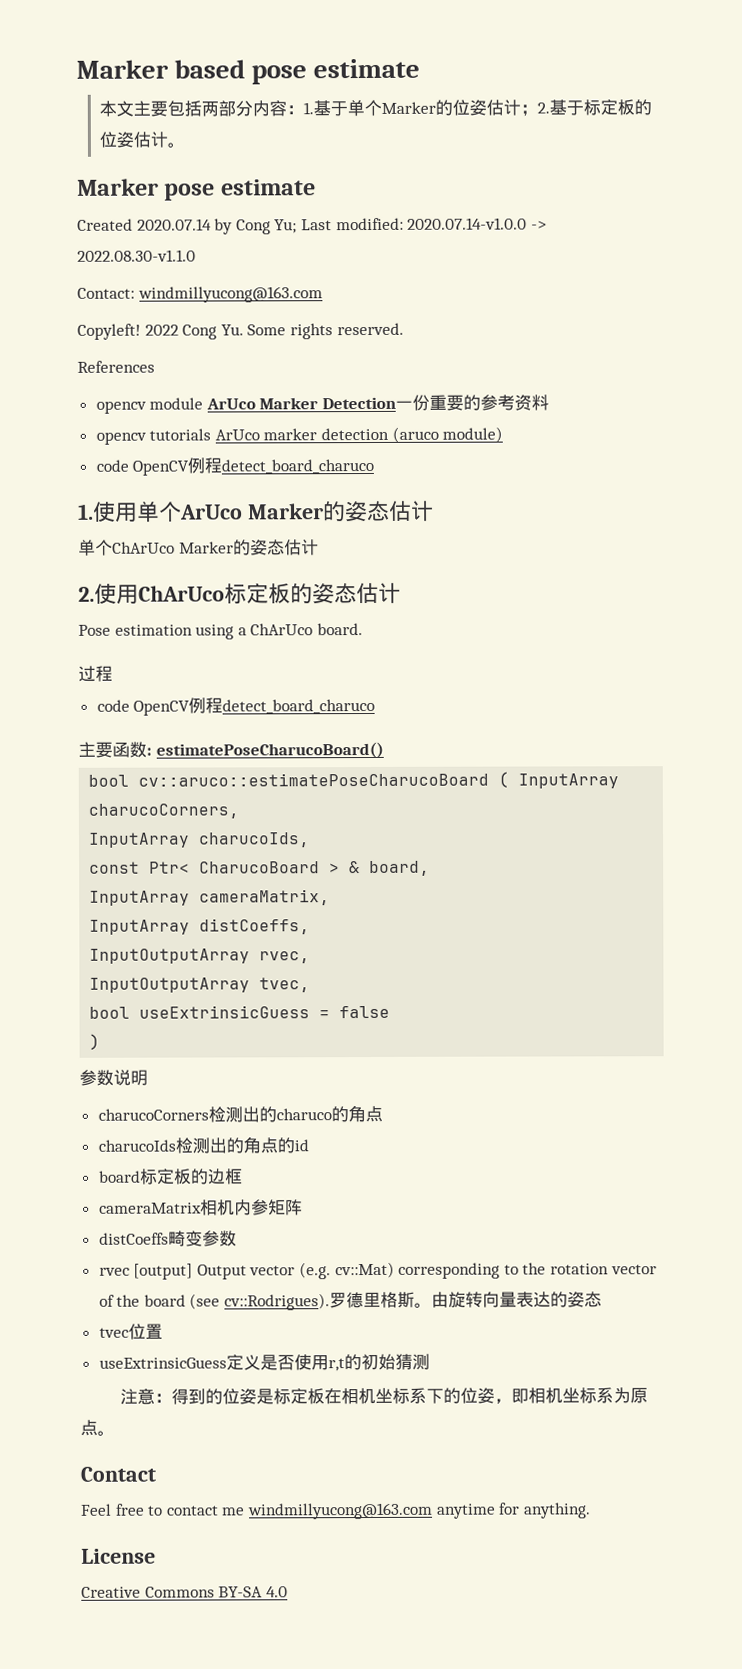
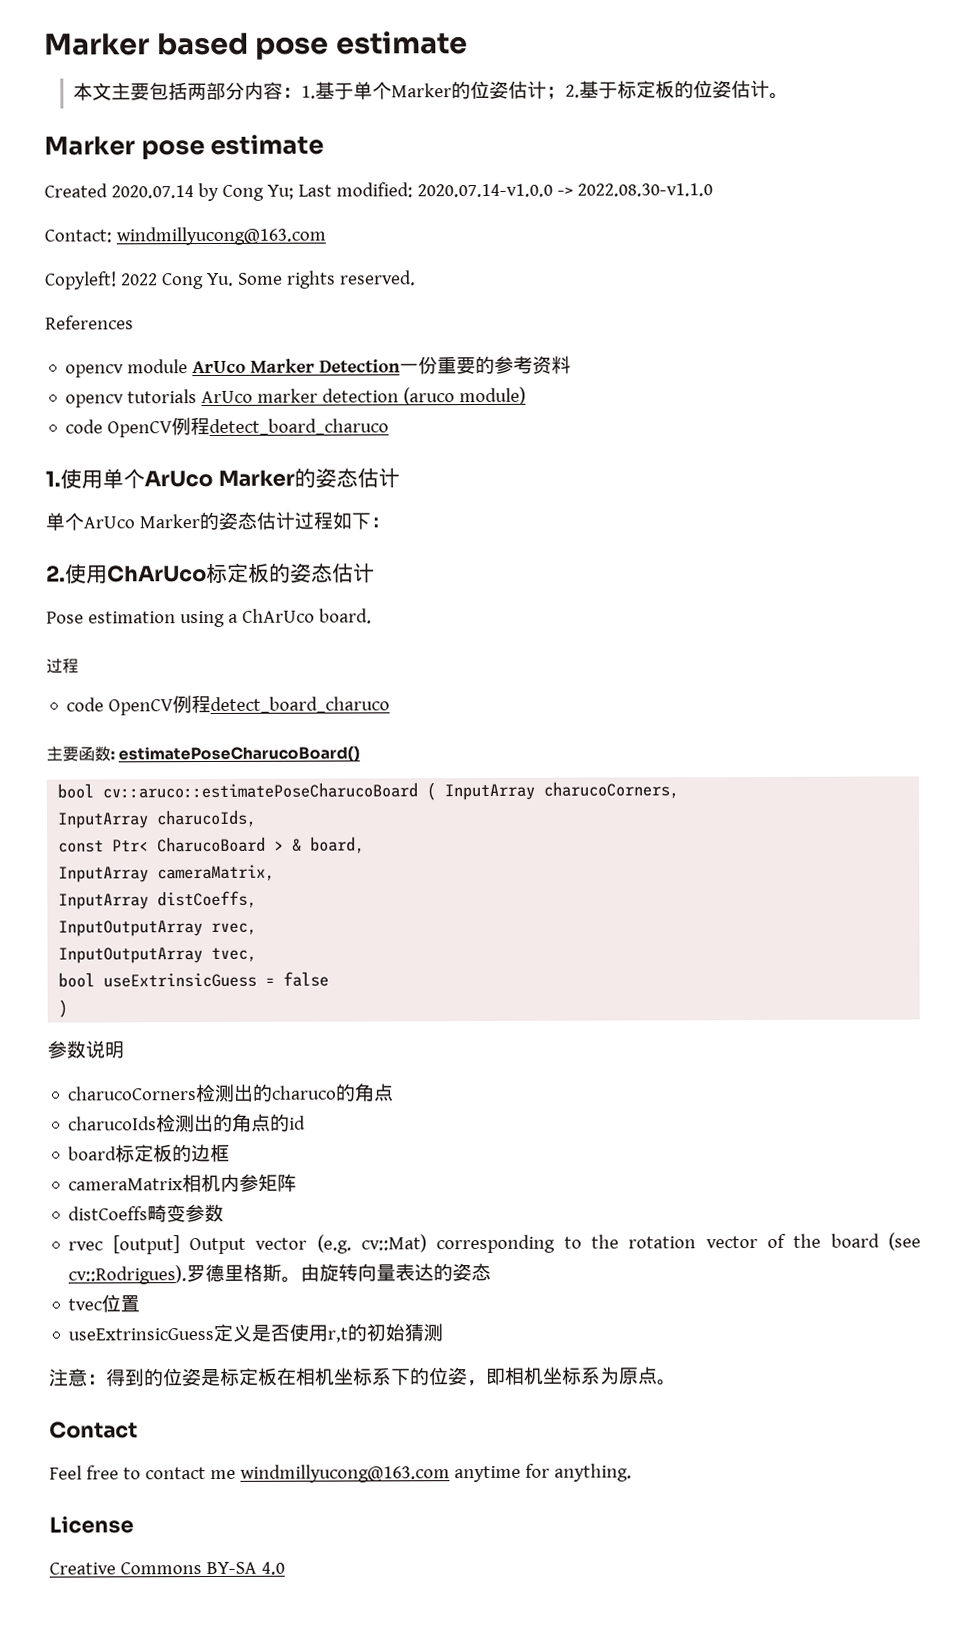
- 单个ChArUco Marker的姿态估计
+ 单个ArUco Marker的姿态估计过程如下：

